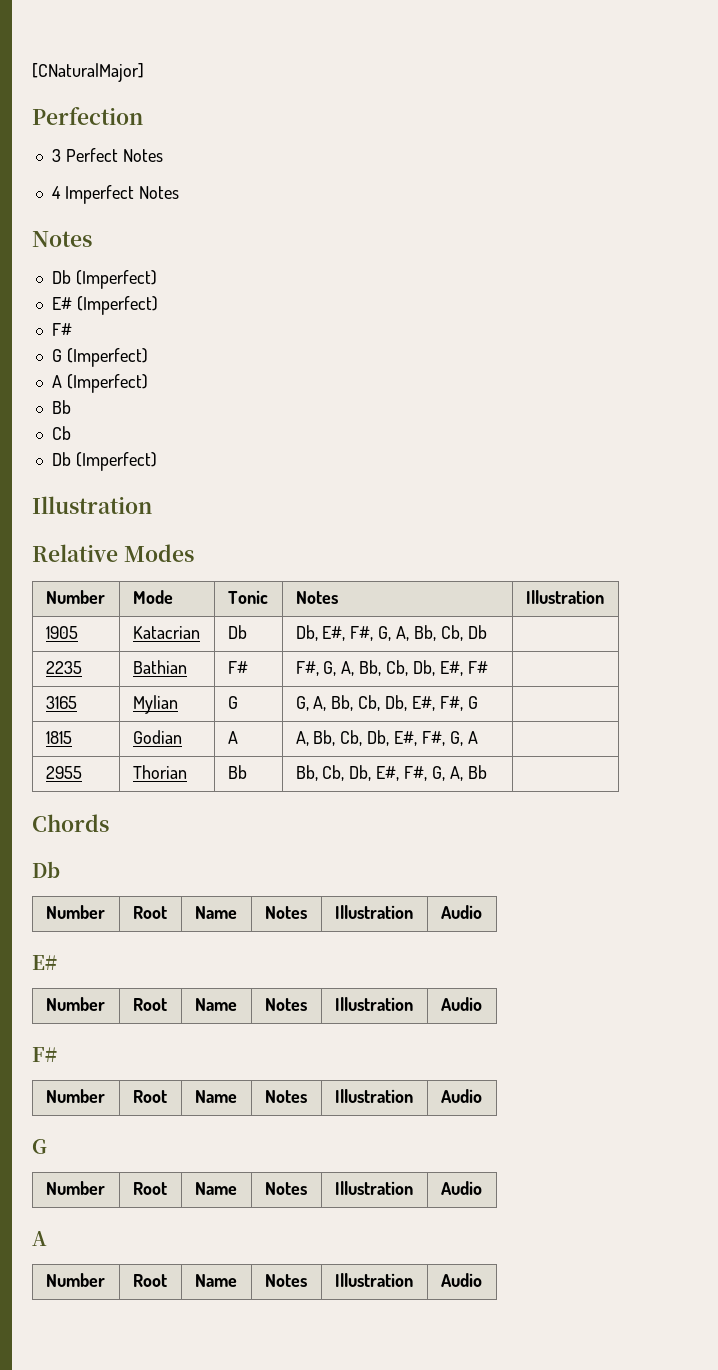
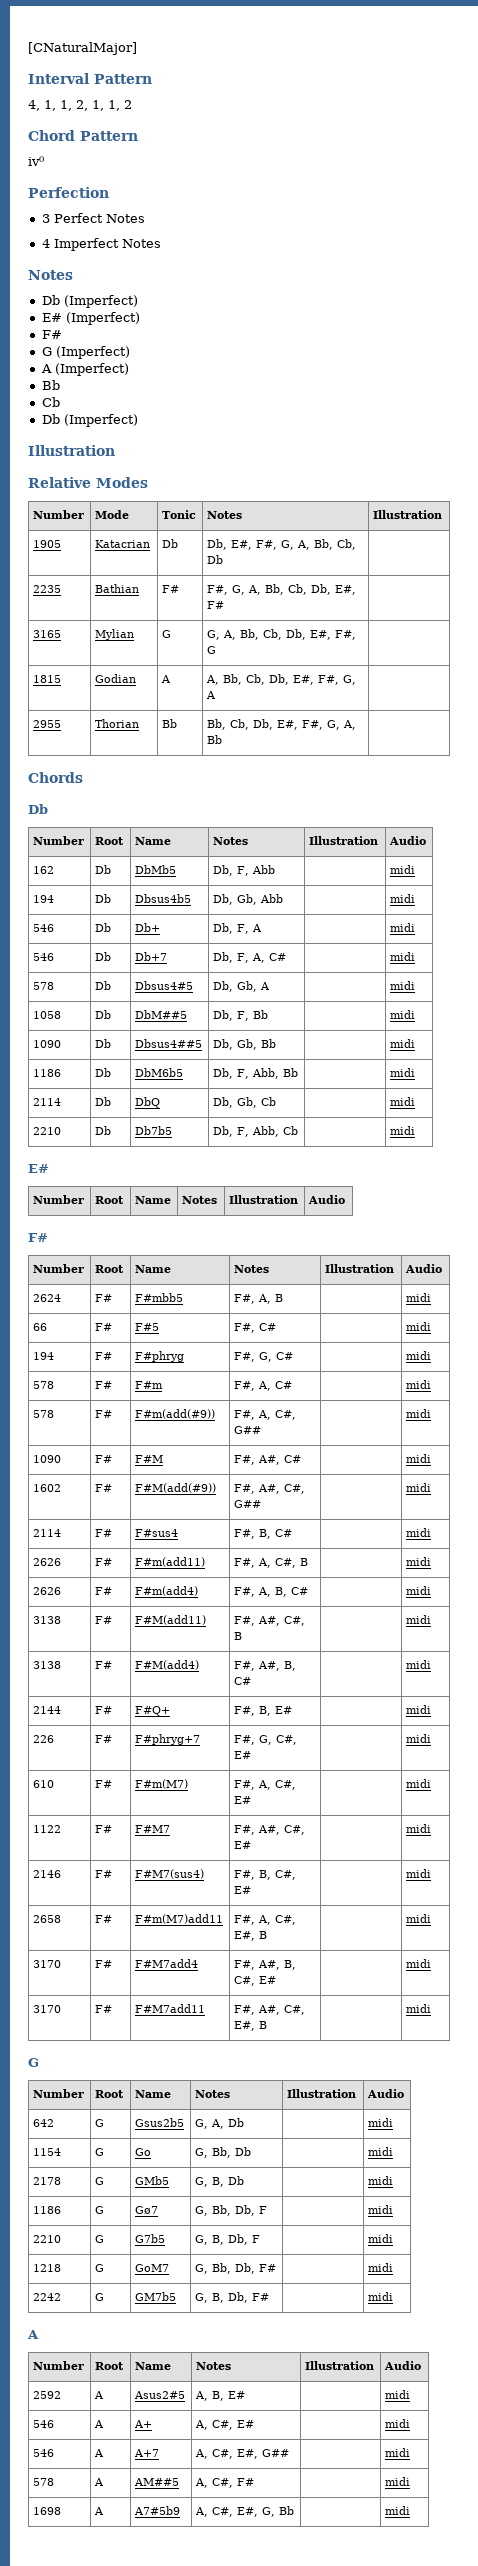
+ Interval Pattern
+ 4, 1, 1, 2, 1, 1, 2
+ Chord Pattern
+ iv⁰
+ 162 | Db | DbMb5 | Db, F, Abb | | midi
+ 194 | Db | Dbsus4b5 | Db, Gb, Abb | | midi
+ 546 | Db | Db+ | Db, F, A | | midi
+ 546 | Db | Db+7 | Db, F, A, C# | | midi
+ 578 | Db | Dbsus4#5 | Db, Gb, A | | midi
+ 1058 | Db | DbM##5 | Db, F, Bb | | midi
+ 1090 | Db | Dbsus4##5 | Db, Gb, Bb | | midi
+ 1186 | Db | DbM6b5 | Db, F, Abb, Bb | | midi
+ 2114 | Db | DbQ | Db, Gb, Cb | | midi
+ 2210 | Db | Db7b5 | Db, F, Abb, Cb | | midi
+ 2624 | F# | F#mbb5 | F#, A, B | | midi
+ 66 | F# | F#5 | F#, C# | | midi
+ 194 | F# | F#phryg | F#, G, C# | | midi
+ 578 | F# | F#m | F#, A, C# | | midi
+ 578 | F# | F#m(add(#9)) | F#, A, C#, G## | | midi
+ 1090 | F# | F#M | F#, A#, C# | | midi
+ 1602 | F# | F#M(add(#9)) | F#, A#, C#, G## | | midi
+ 2114 | F# | F#sus4 | F#, B, C# | | midi
+ 2626 | F# | F#m(add11) | F#, A, C#, B | | midi
+ 2626 | F# | F#m(add4) | F#, A, B, C# | | midi
+ 3138 | F# | F#M(add11) | F#, A#, C#, B | | midi
+ 3138 | F# | F#M(add4) | F#, A#, B, C# | | midi
+ 2144 | F# | F#Q+ | F#, B, E# | | midi
+ 226 | F# | F#phryg+7 | F#, G, C#, E# | | midi
+ 610 | F# | F#m(M7) | F#, A, C#, E# | | midi
+ 1122 | F# | F#M7 | F#, A#, C#, E# | | midi
+ 2146 | F# | F#M7(sus4) | F#, B, C#, E# | | midi
+ 2658 | F# | F#m(M7)add11 | F#, A, C#, E#, B | | midi
+ 3170 | F# | F#M7add4 | F#, A#, B, C#, E# | | midi
+ 3170 | F# | F#M7add11 | F#, A#, C#, E#, B | | midi
+ 642 | G | Gsus2b5 | G, A, Db | | midi
+ 1154 | G | Go | G, Bb, Db | | midi
+ 2178 | G | GMb5 | G, B, Db | | midi
+ 1186 | G | Gø7 | G, Bb, Db, F | | midi
+ 2210 | G | G7b5 | G, B, Db, F | | midi
+ 1218 | G | GoM7 | G, Bb, Db, F# | | midi
+ 2242 | G | GM7b5 | G, B, Db, F# | | midi
+ 2592 | A | Asus2#5 | A, B, E# | | midi
+ 546 | A | A+ | A, C#, E# | | midi
+ 546 | A | A+7 | A, C#, E#, G## | | midi
+ 578 | A | AM##5 | A, C#, F# | | midi
+ 1698 | A | A7#5b9 | A, C#, E#, G, Bb | | midi

